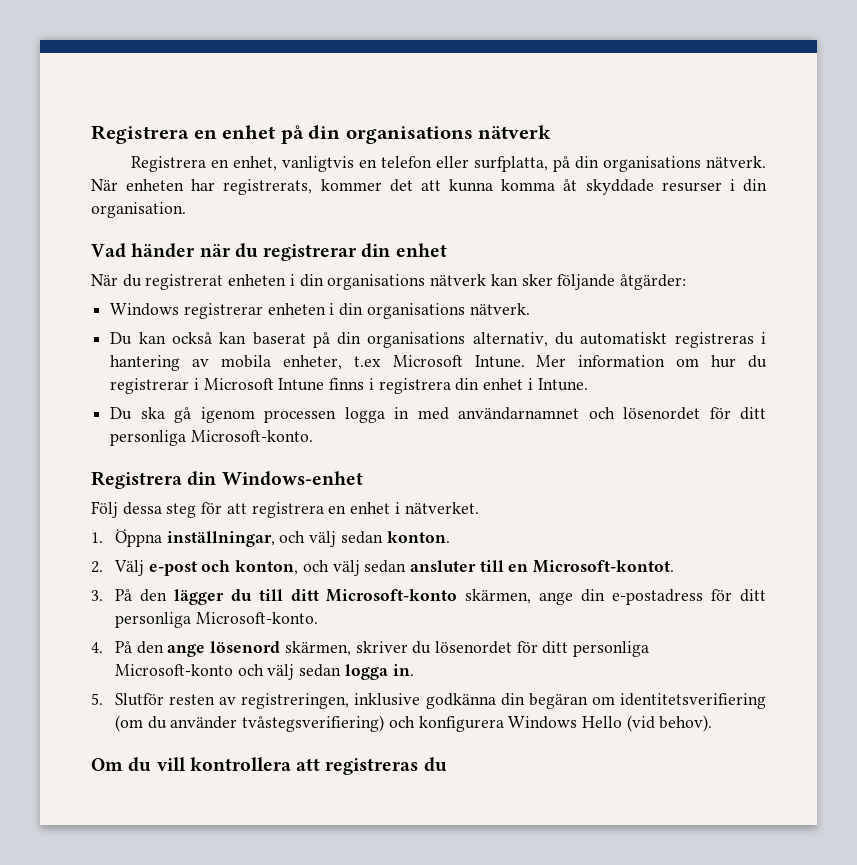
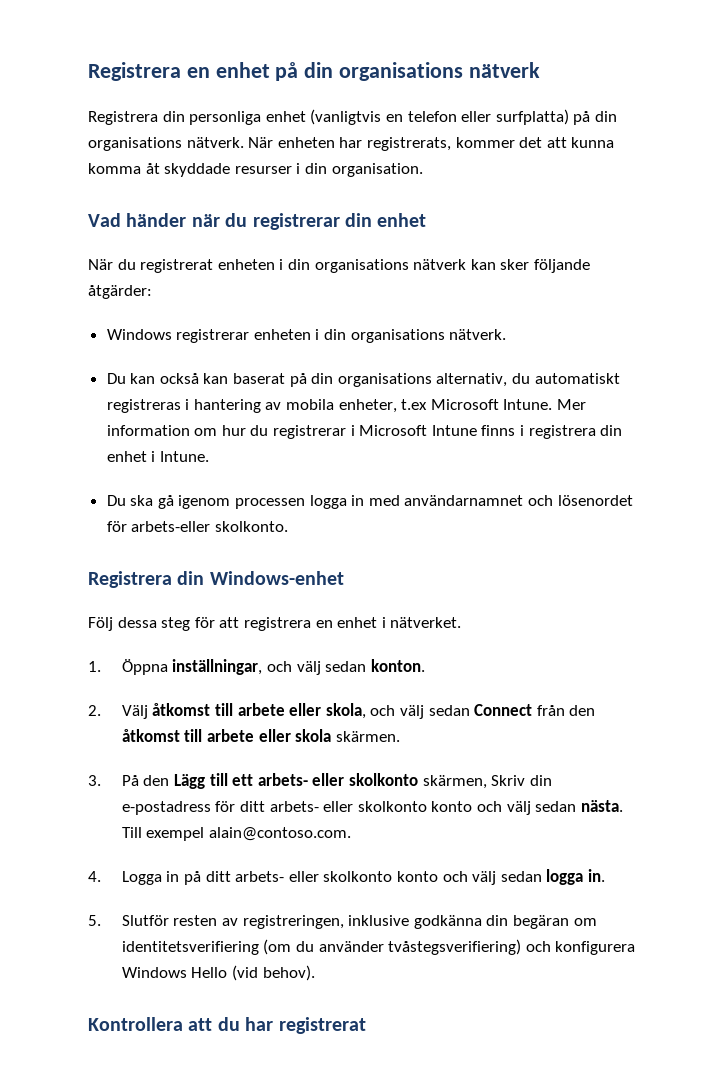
- Registrera en enhet, vanligtvis en telefon eller surfplatta, på din organisations nätverk.
+ Registrera din personliga enhet (vanligtvis en telefon eller surfplatta) på din organisations nätverk.
- Du ska gå igenom processen logga in med användarnamnet och lösenordet för ditt personliga Microsoft-konto.
+ Du ska gå igenom processen logga in med användarnamnet och lösenordet för arbets-eller skolkonto.
- 2. Välj e-post och konton, och välj sedan ansluter till en Microsoft-kontot.
- 3. På den lägger du till ditt Microsoft-konto skärmen, ange din e-postadress för ditt personliga Microsoft-konto.
- 4. På den ange lösenord skärmen, skriver du lösenordet för ditt personliga Microsoft-konto och välj sedan logga in.
+ 2. Välj åtkomst till arbete eller skola, och välj sedan Connect från den åtkomst till arbete eller skola skärmen.
+ 3. På den Lägg till ett arbets- eller skolkonto skärmen, Skriv din e-postadress för ditt arbets- eller skolkonto konto och välj sedan nästa. Till exempel alain@contoso.com.
+ 4. Logga in på ditt arbets- eller skolkonto konto och välj sedan logga in.
- Om du vill kontrollera att registreras du
+ Kontrollera att du har registrerat

